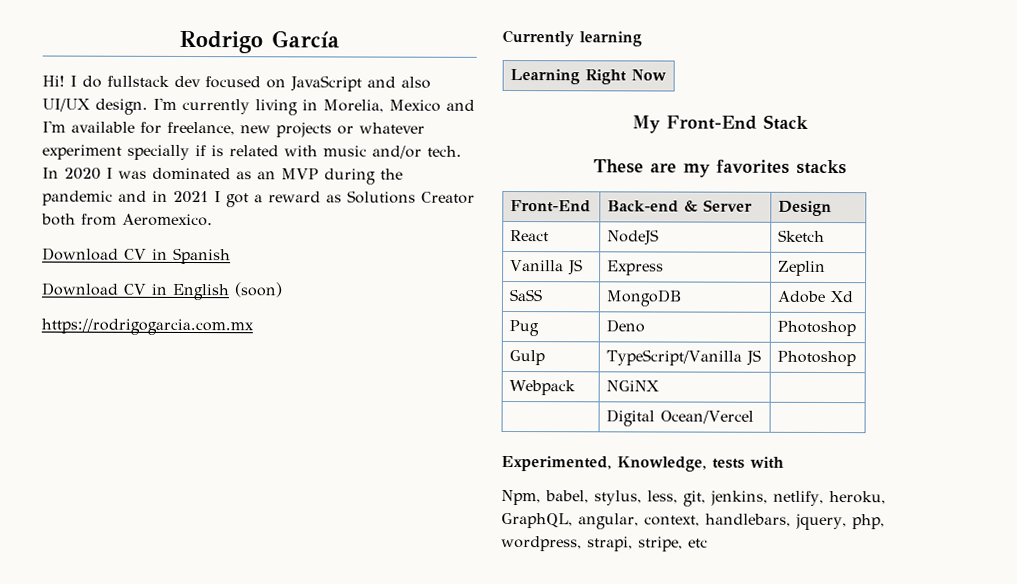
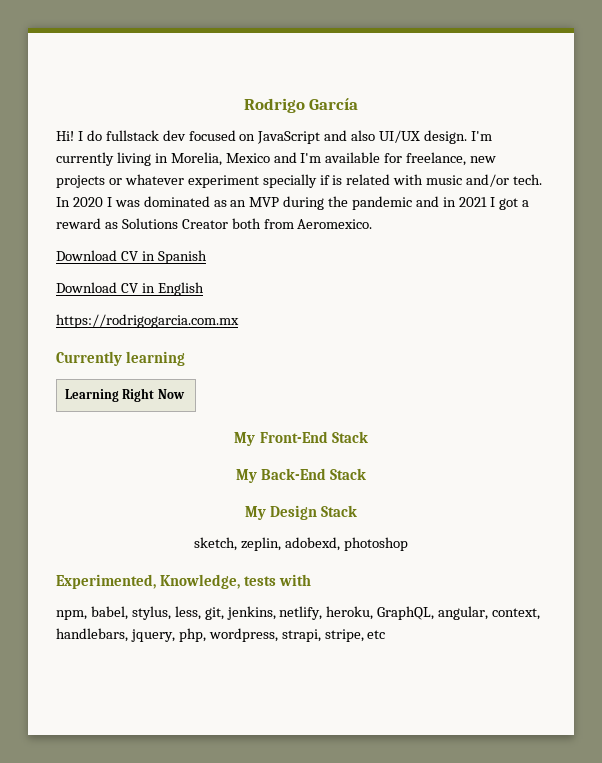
- Download CV in English (soon)
+ Download CV in English
- These are my favorites stacks
- Front-End | Back-end & Server | Design
- React | NodeJS | Sketch
- Vanilla JS | Express | Zeplin
- SaSS | MongoDB | Adobe Xd
- Pug | Deno | Photoshop
- Gulp | TypeScript/Vanilla JS | Photoshop
- Webpack | NGiNX |
- | Digital Ocean/Vercel |
+ My Back-End Stack
+ My Design Stack
+ sketch, zeplin, adobexd, photoshop
- Npm, babel, stylus, less, git, jenkins, netlify, heroku, GraphQL, angular, context, handlebars, jquery, php, wordpress, strapi, stripe, etc
+ npm, babel, stylus, less, git, jenkins, netlify, heroku, GraphQL, angular, context, handlebars, jquery, php, wordpress, strapi, stripe, etc

